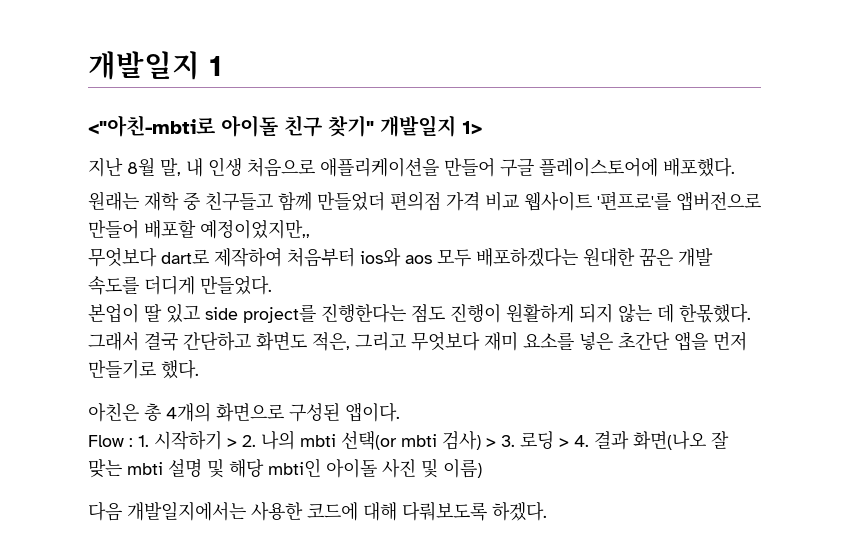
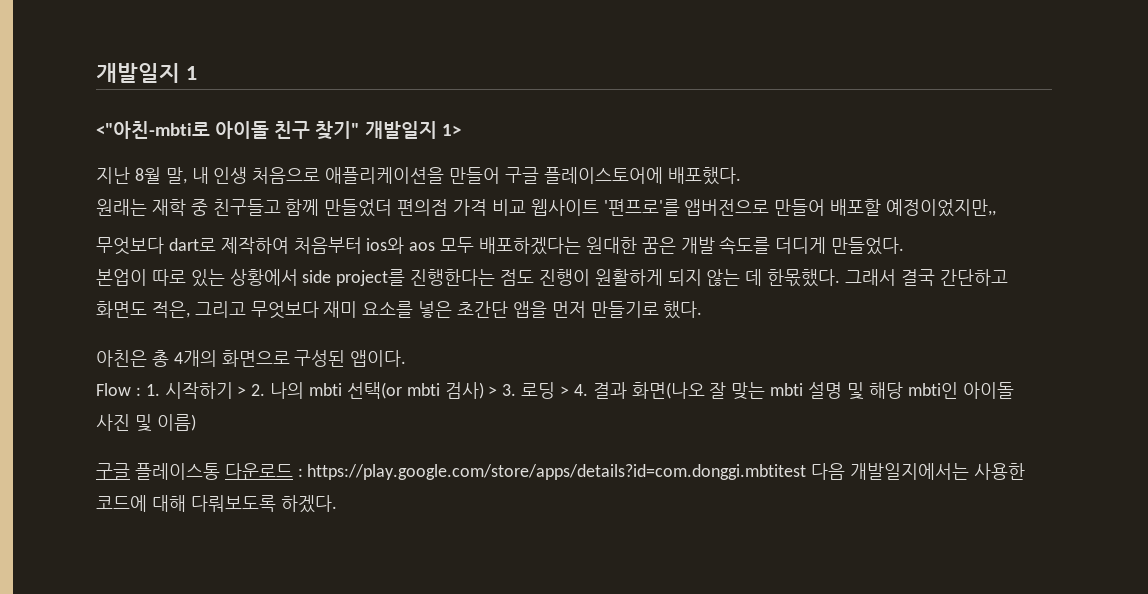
- 본업이 딸 있고 side project를 진행한다는 점도 진행이 원활하게 되지 않는 데 한몫했다.
+ 본업이 따로 있는 상황에서 side project를 진행한다는 점도 진행이 원활하게 되지 않는 데 한몫했다.
- 다음 개발일지에서는 사용한 코드에 대해 다뤄보도록 하겠다.
+ 구글 플레이스통 다운로드 : https://play.google.com/store/apps/details?id=com.donggi.mbtitest 다음 개발일지에서는 사용한 코드에 대해 다뤄보도록 하겠다.

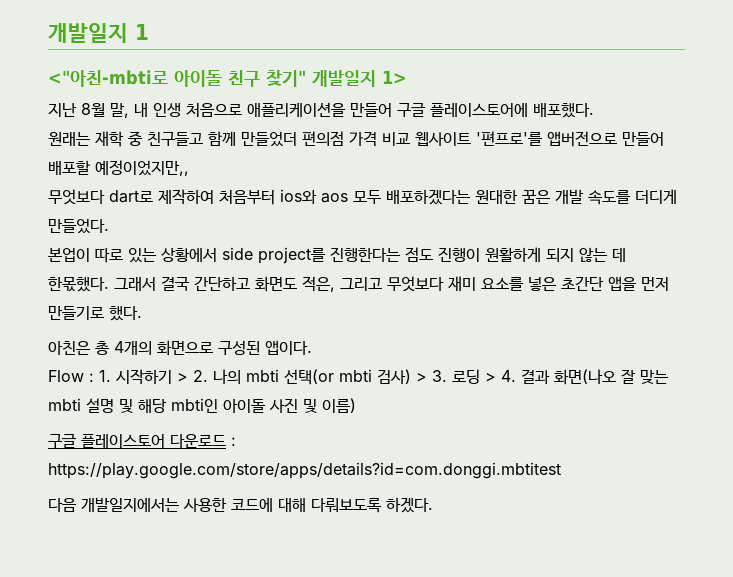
- 구글 플레이스통 다운로드 : https://play.google.com/store/apps/details?id=com.donggi.mbtitest 다음 개발일지에서는 사용한 코드에 대해 다뤄보도록 하겠다.
+ 구글 플레이스토어 다운로드 : https://play.google.com/store/apps/details?id=com.donggi.mbtitest
+ 다음 개발일지에서는 사용한 코드에 대해 다뤄보도록 하겠다.

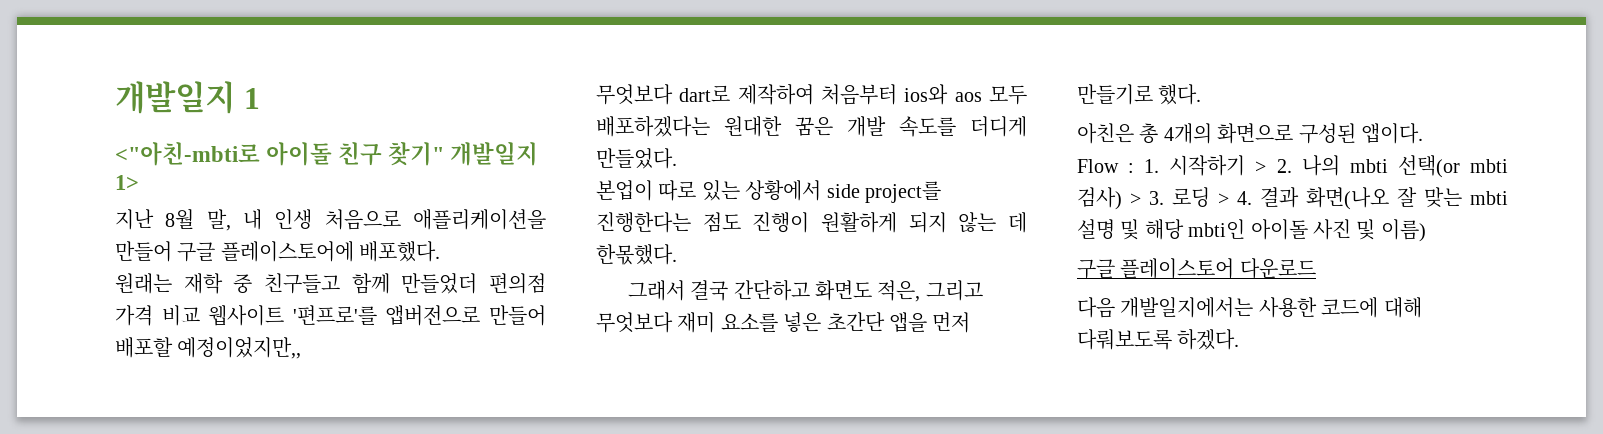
- 본업이 따로 있는 상황에서 side project를 진행한다는 점도 진행이 원활하게 되지 않는 데 한몫했다. 그래서 결국 간단하고 화면도 적은, 그리고 무엇보다 재미 요소를 넣은 초간단 앱을 먼저 만들기로 했다.
+ 본업이 따로 있는 상황에서 side project를 진행한다는 점도 진행이 원활하게 되지 않는 데 한몫했다.
+ 그래서 결국 간단하고 화면도 적은, 그리고 무엇보다 재미 요소를 넣은 초간단 앱을 먼저 만들기로 했다.
- 구글 플레이스토어 다운로드 : https://play.google.com/store/apps/details?id=com.donggi.mbtitest
+ 구글 플레이스토어 다운로드

